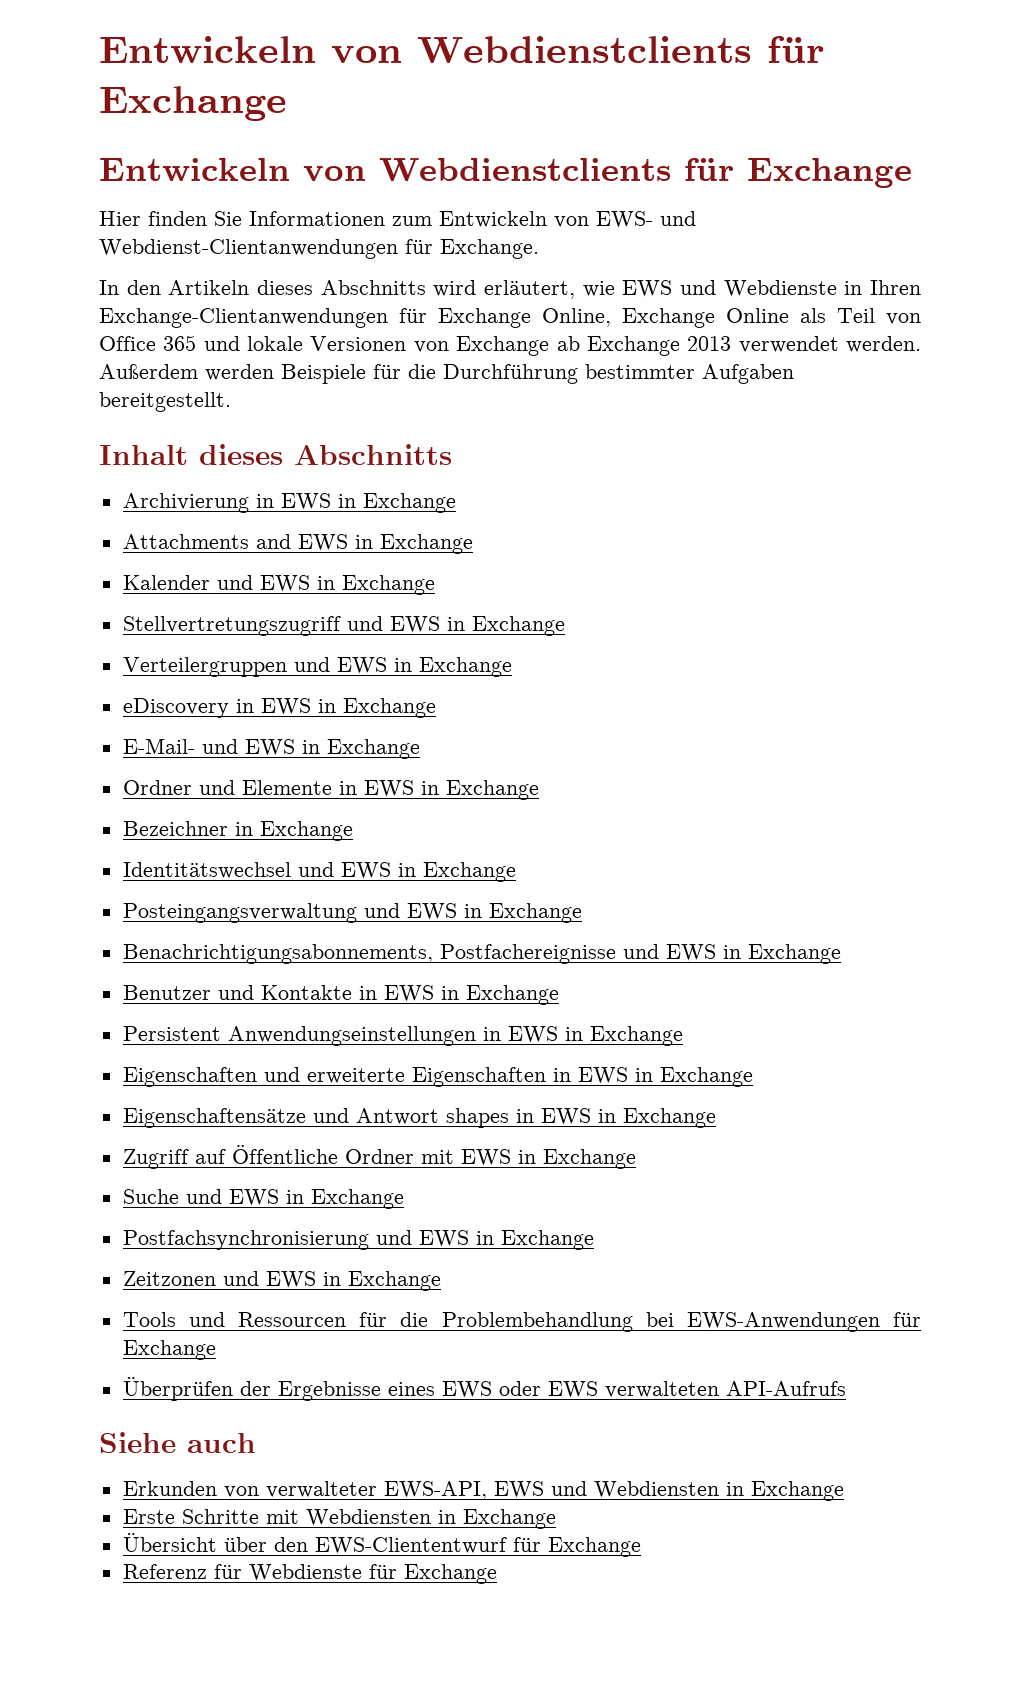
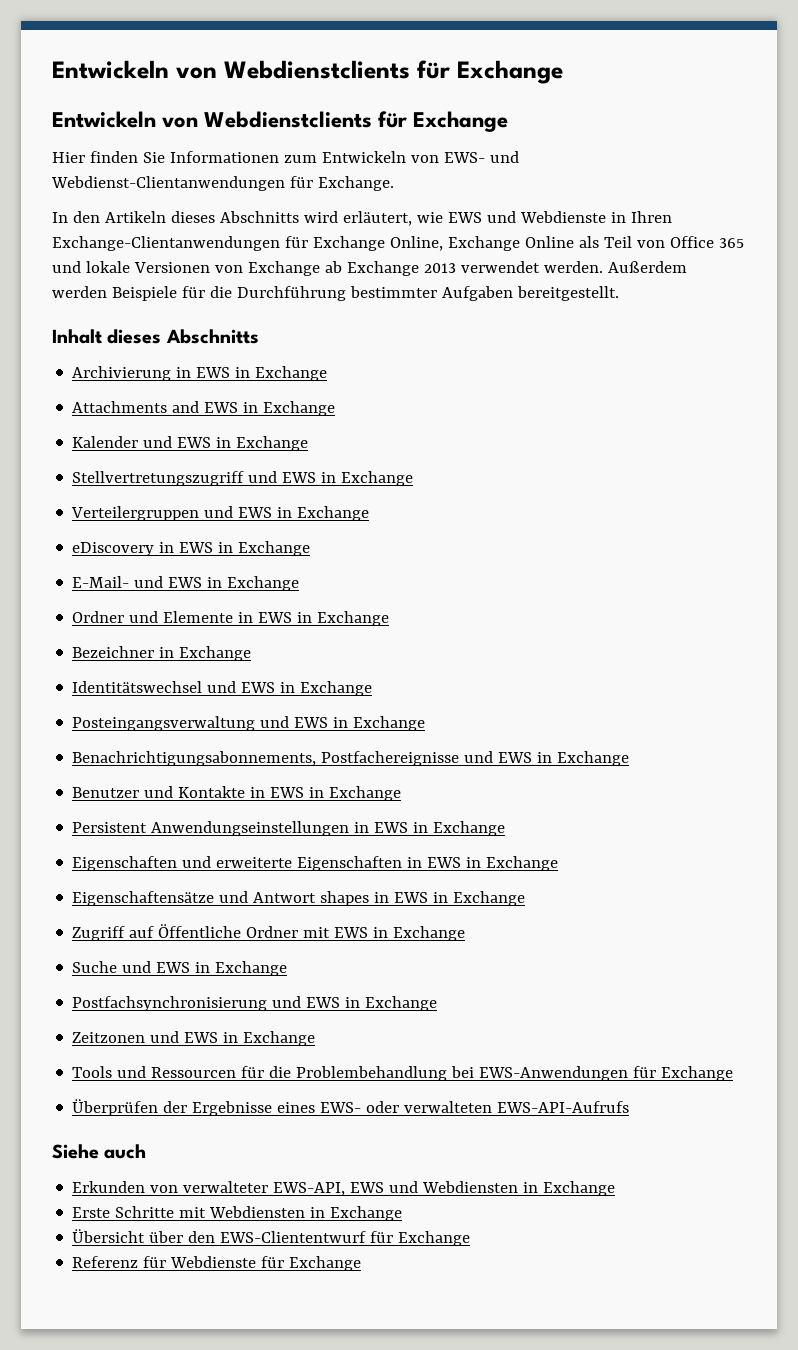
- Überprüfen der Ergebnisse eines EWS oder EWS verwalteten API-Aufrufs
+ Überprüfen der Ergebnisse eines EWS- oder verwalteten EWS-API-Aufrufs

